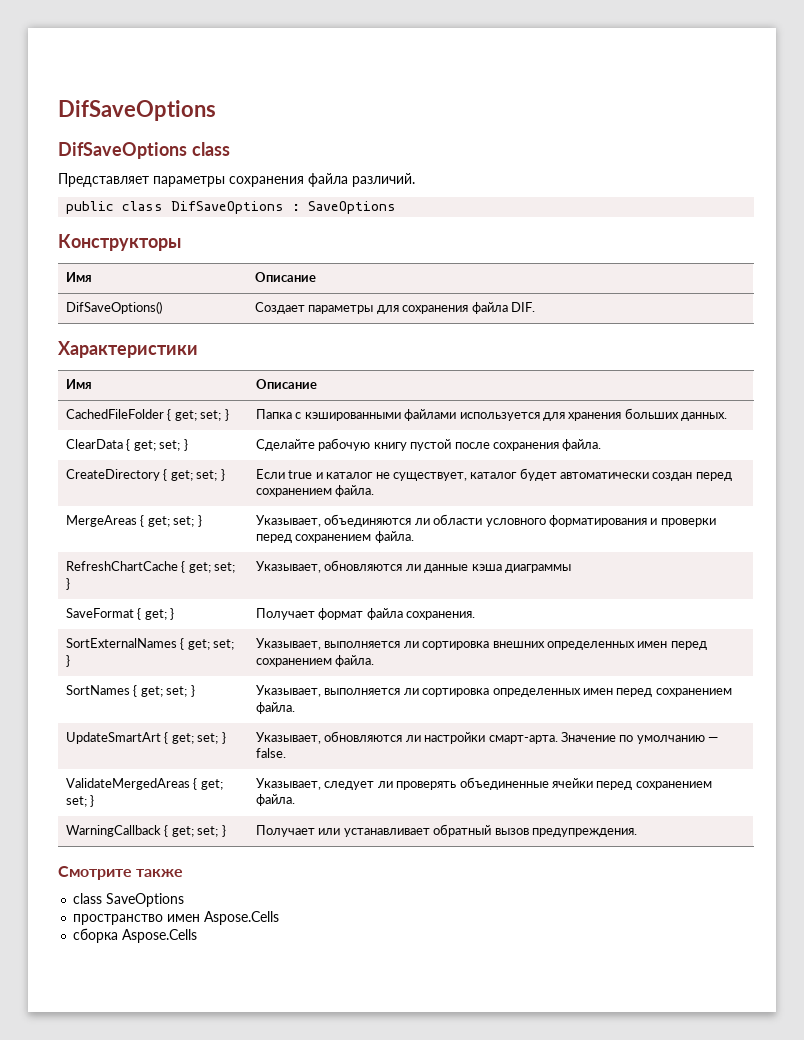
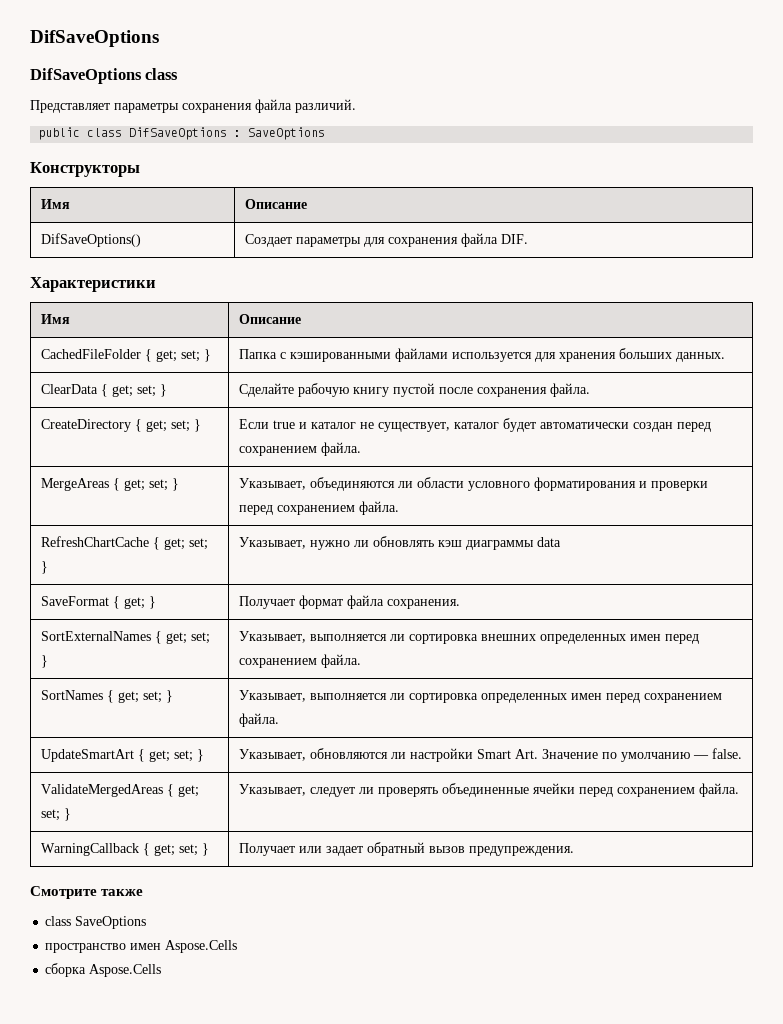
- RefreshChartCache { get; set; } | Указывает, обновляются ли данные кэша диаграммы
+ RefreshChartCache { get; set; } | Указывает, нужно ли обновлять кэш диаграммы data
- UpdateSmartArt { get; set; } | Указывает, обновляются ли настройки смарт-арта. Значение по умолчанию — false.
+ UpdateSmartArt { get; set; } | Указывает, обновляются ли настройки Smart Art. Значение по умолчанию — false.
- WarningCallback { get; set; } | Получает или устанавливает обратный вызов предупреждения.
+ WarningCallback { get; set; } | Получает или задает обратный вызов предупреждения.

